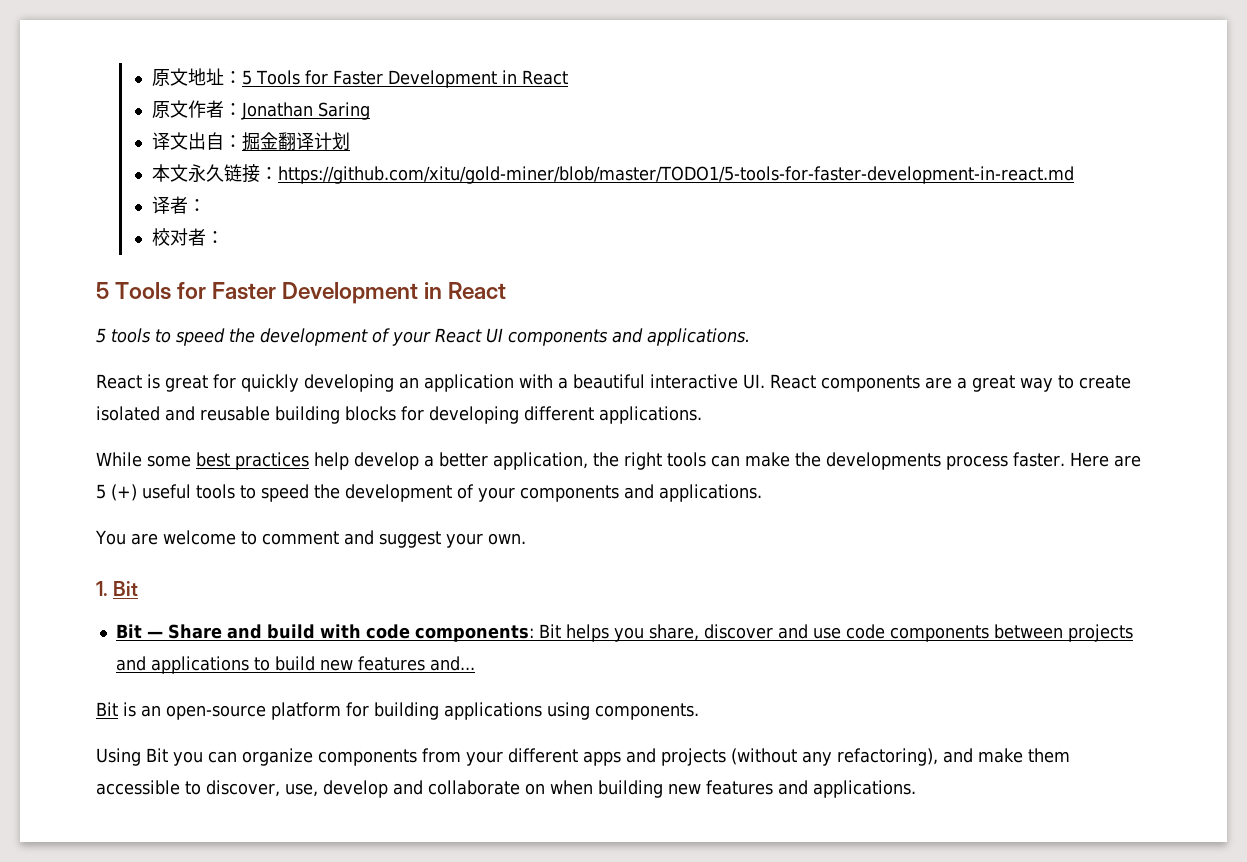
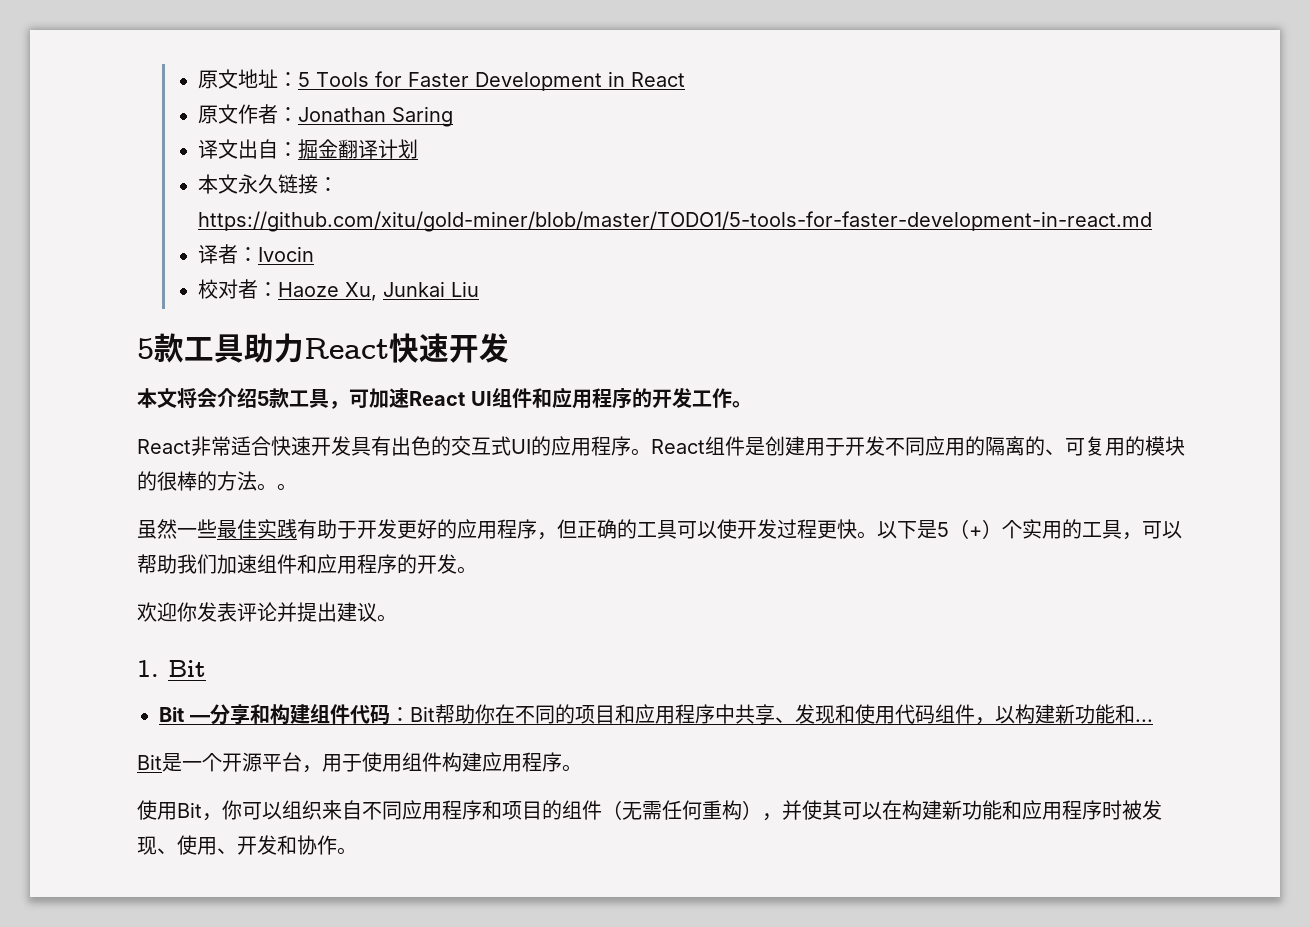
- 译者：
+ 译者：Ivocin
- 校对者：
- 5 Tools for Faster Development in React
- 5 tools to speed the development of your React UI components and applications.
- React is great for quickly developing an application with a beautiful interactive UI. React components are a great way to create isolated and reusable building blocks for developing different applications.
- While some best practices help develop a better application, the right tools can make the developments process faster. Here are 5 (+) useful tools to speed the development of your components and applications.
- You are welcome to comment and suggest your own.
+ 校对者：Haoze Xu, Junkai Liu
+ 5款工具助力React快速开发
+ 本文将会介绍5款工具，可加速React UI组件和应用程序的开发工作。
+ React非常适合快速开发具有出色的交互式UI的应用程序。React组件是创建用于开发不同应用的隔离的、可复用的模块的很棒的方法。。
+ 虽然一些最佳实践有助于开发更好的应用程序，但正确的工具可以使开发过程更快。以下是5（+）个实用的工具，可以帮助我们加速组件和应用程序的开发。
+ 欢迎你发表评论并提出建议。
  1. Bit
- Bit — Share and build with code components: Bit helps you share, discover and use code components between projects and applications to build new features and...
- Bit is an open-source platform for building applications using components.
- Using Bit you can organize components from your different apps and projects (without any refactoring), and make them accessible to discover, use, develop and collaborate on when building new features and applications.
+ Bit —分享和构建组件代码：Bit帮助你在不同的项目和应用程序中共享、发现和使用代码组件，以构建新功能和...
+ Bit是一个开源平台，用于使用组件构建应用程序。
+ 使用Bit，你可以组织来自不同应用程序和项目的组件（无需任何重构），并使其可以在构建新功能和应用程序时被发现、使用、开发和协作。

